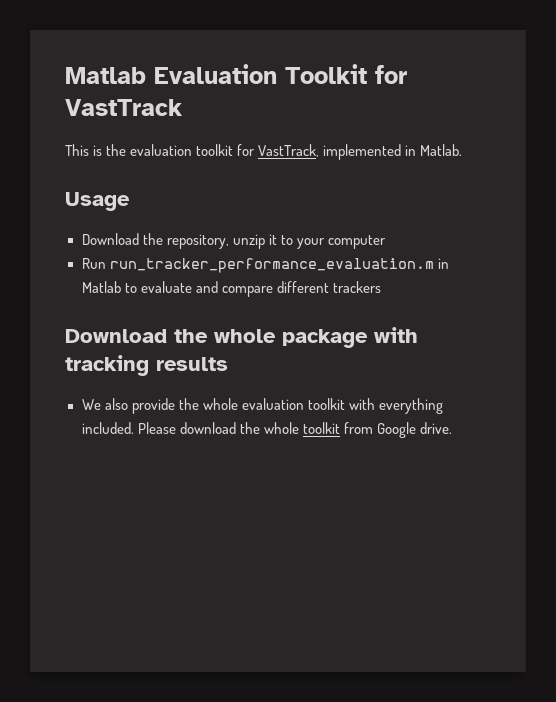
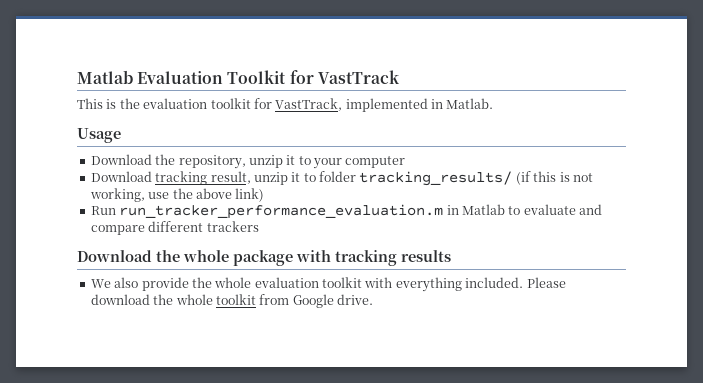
+ Download tracking result, unzip it to folder tracking_results/ (if this is not working, use the above link)

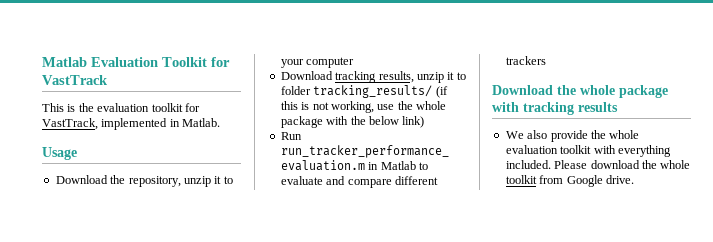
- Download tracking result, unzip it to folder tracking_results/ (if this is not working, use the above link)
+ Download tracking results, unzip it to folder tracking_results/ (if this is not working, use the whole package with the below link)

